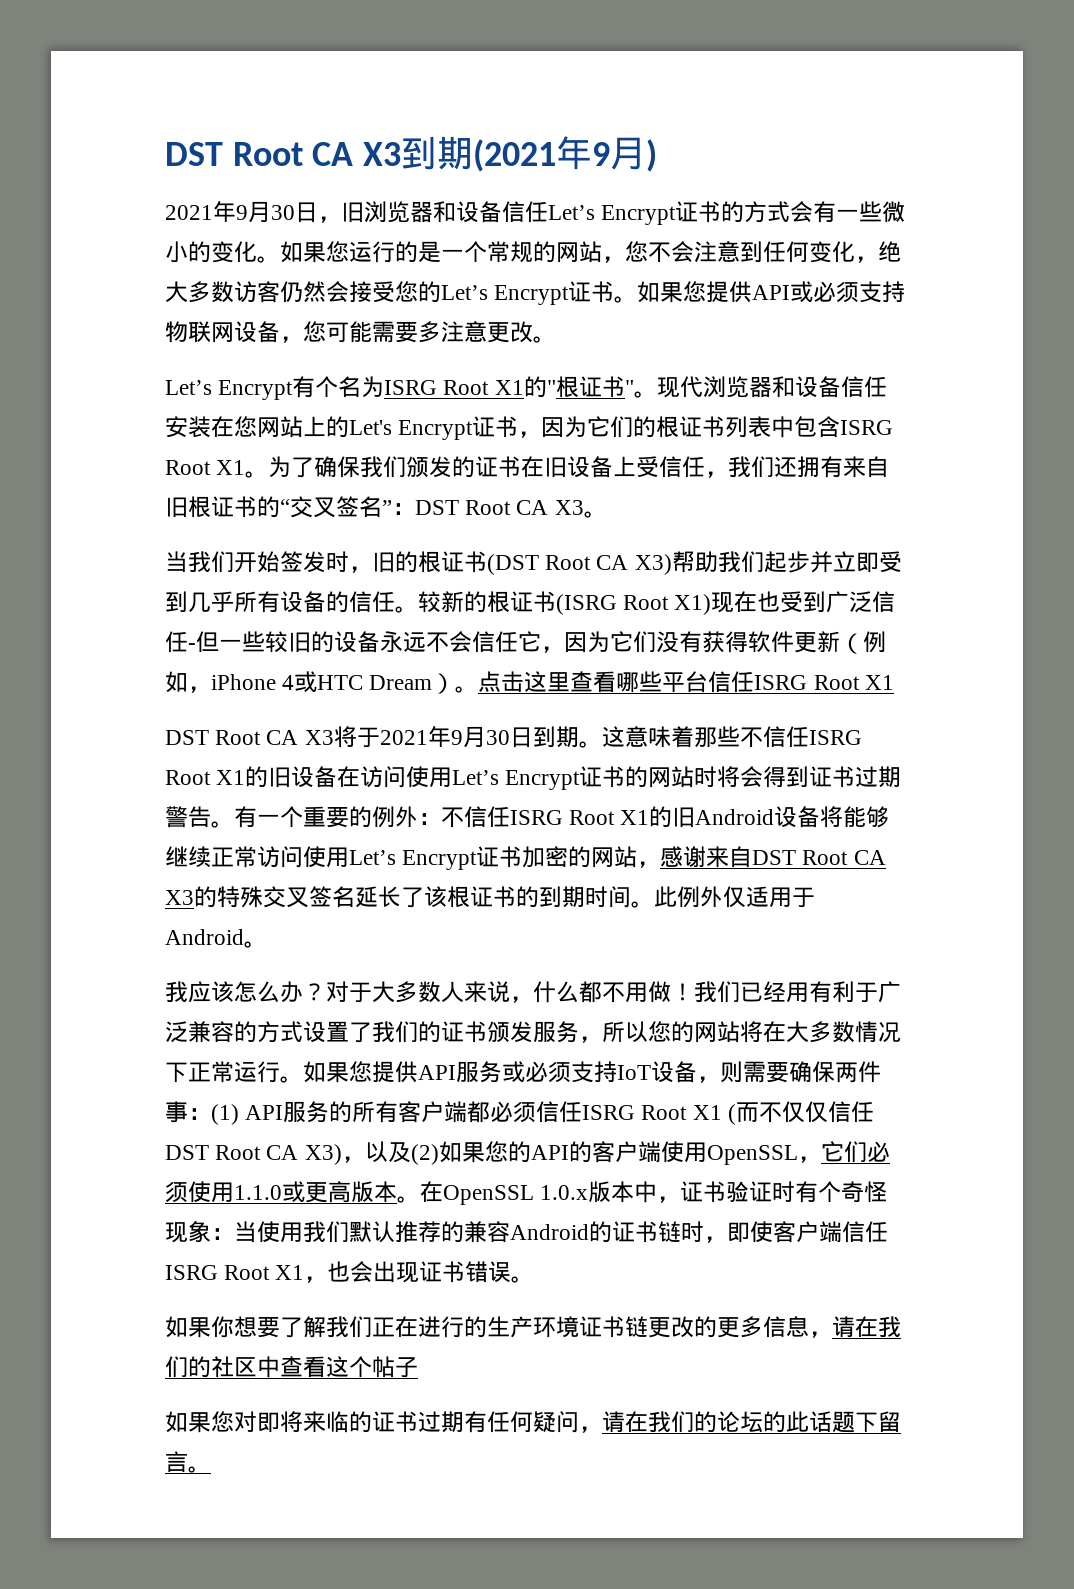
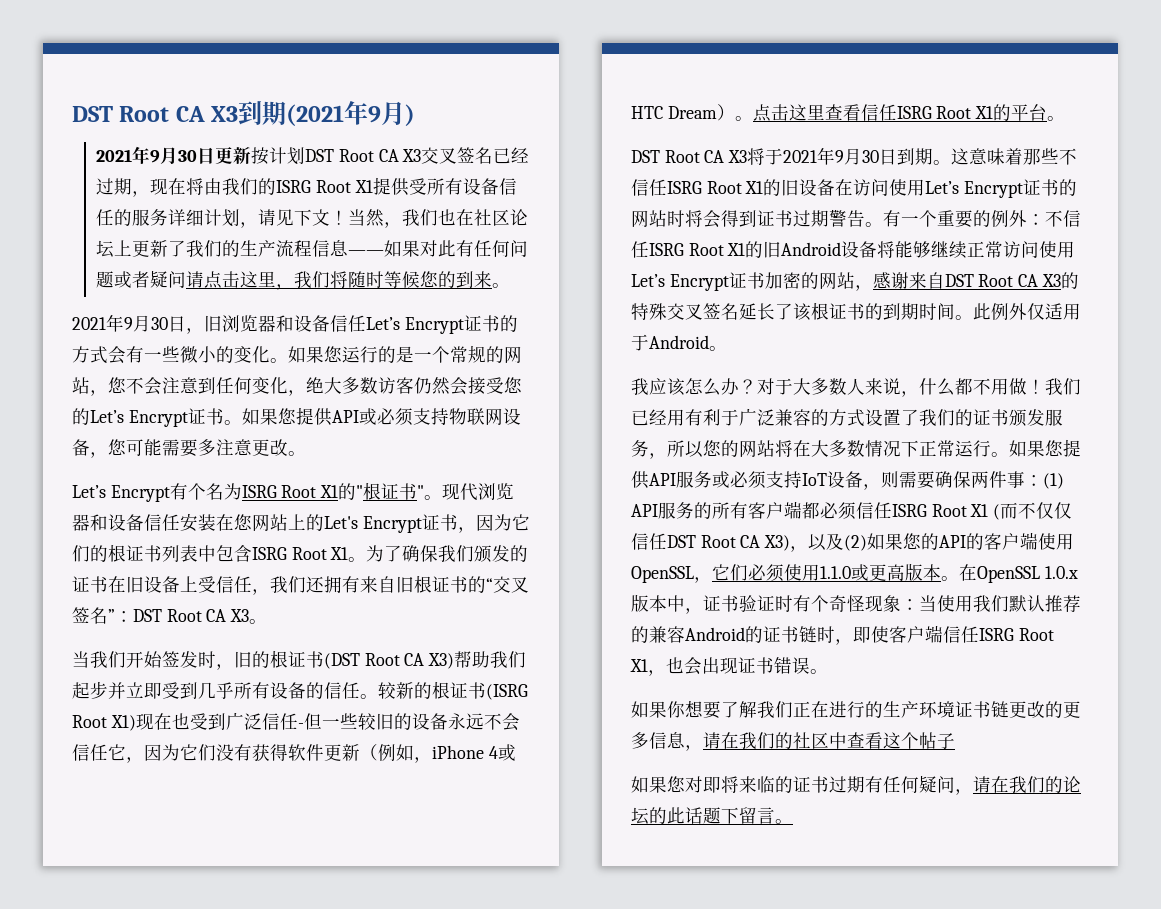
+ 2021年9月30日更新按计划DST Root CA X3交叉签名已经过期，现在将由我们的ISRG Root X1提供受所有设备信任的服务详细计划，请见下文！当然，我们也在社区论坛上更新了我们的生产流程信息——如果对此有任何问题或者疑问请点击这里，我们将随时等候您的到来。
- 点击这里查看哪些平台信任ISRG Root X1
+ 点击这里查看信任ISRG Root X1的平台。

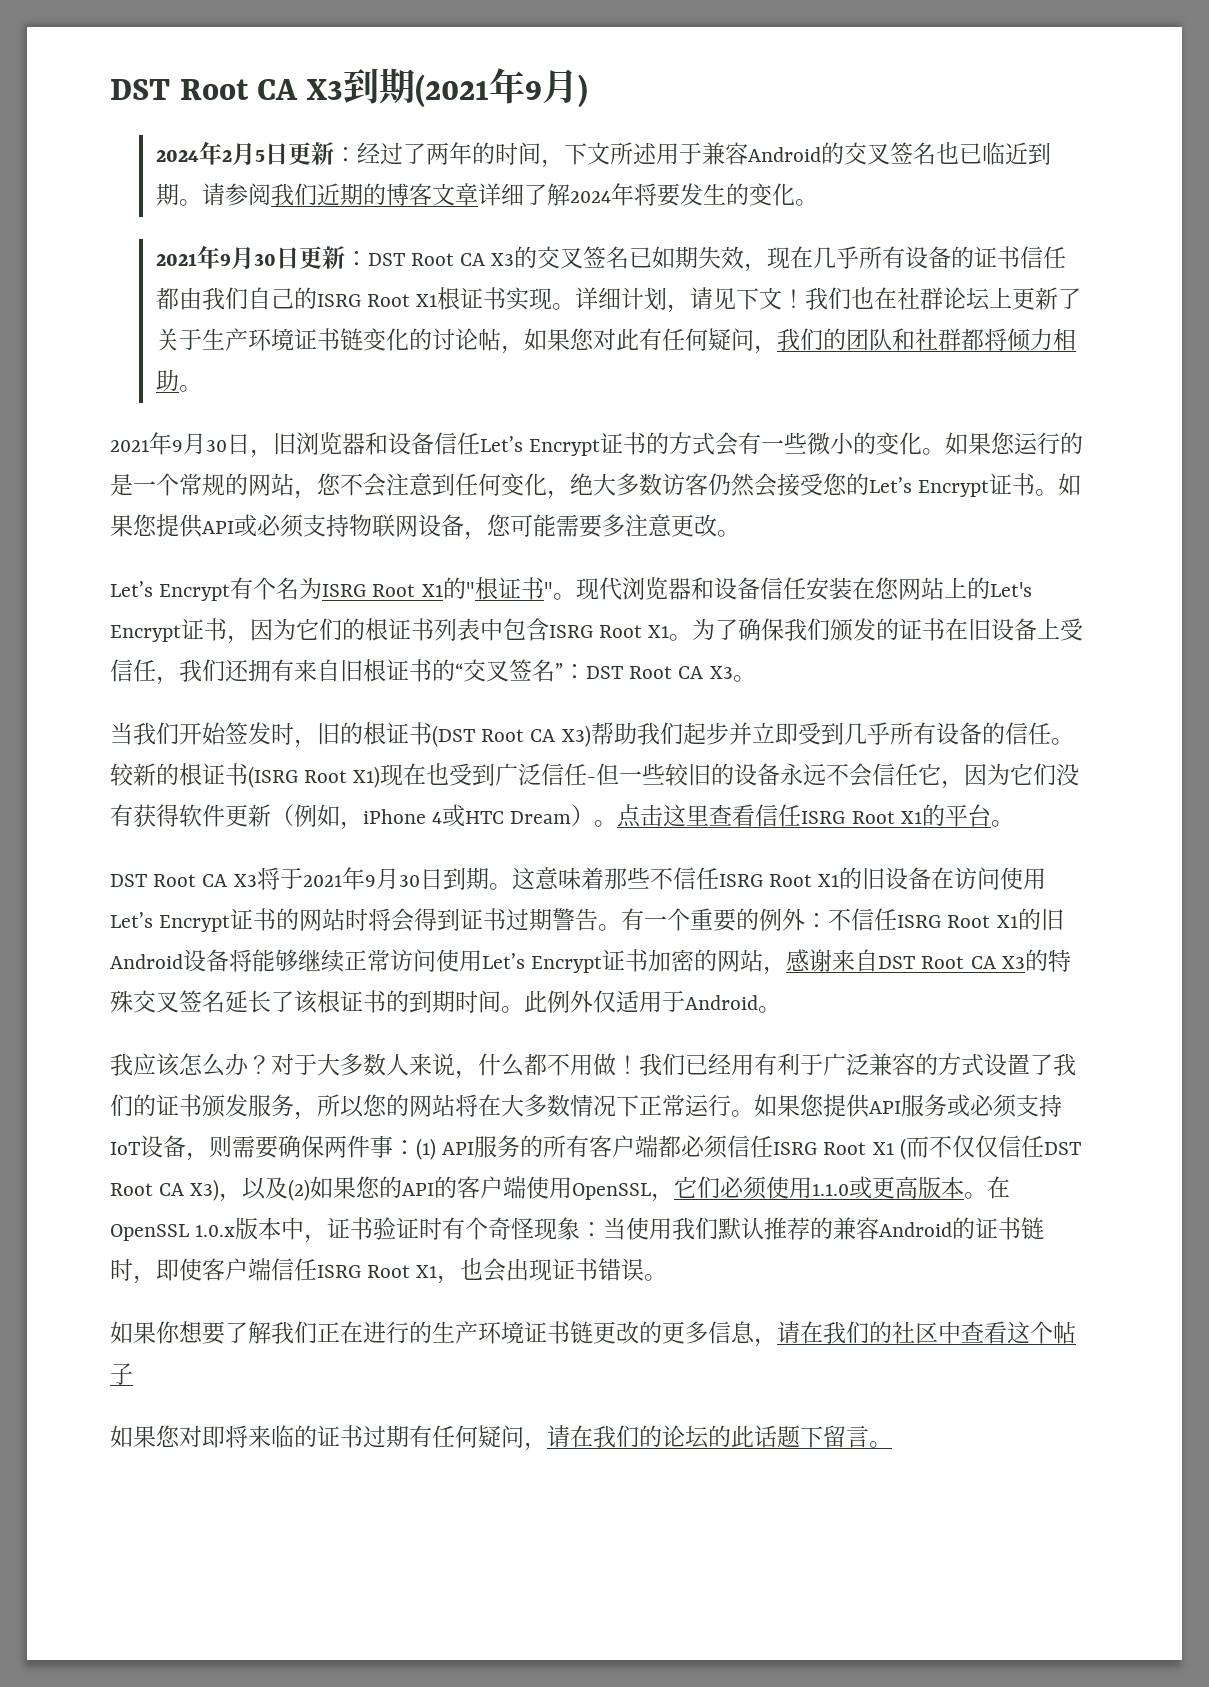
+ 2024年2月5日更新：经过了两年的时间，下文所述用于兼容Android的交叉签名也已临近到期。请参阅我们近期的博客文章详细了解2024年将要发生的变化。
- 2021年9月30日更新按计划DST Root CA X3交叉签名已经过期，现在将由我们的ISRG Root X1提供受所有设备信任的服务详细计划，请见下文！
+ 2021年9月30日更新：DST Root CA X3的交叉签名已如期失效，现在几乎所有设备的证书信任都由我们自己的ISRG Root X1根证书实现。详细计划，请见下文！
- 当然，我们也在社区论坛上更新了我们的生产流程信息——如果对此有任何问题或者疑问请点击这里，我们将随时等候您的到来。
+ 我们也在社群论坛上更新了关于生产环境证书链变化的讨论帖，如果您对此有任何疑问，我们的团队和社群都将倾力相助。

